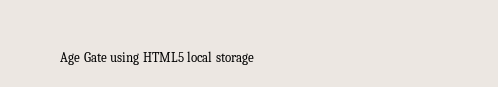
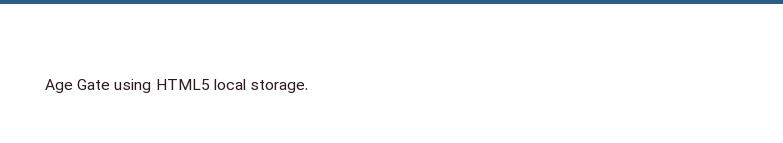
- Age Gate using HTML5 local storage
+ Age Gate using HTML5 local storage.

